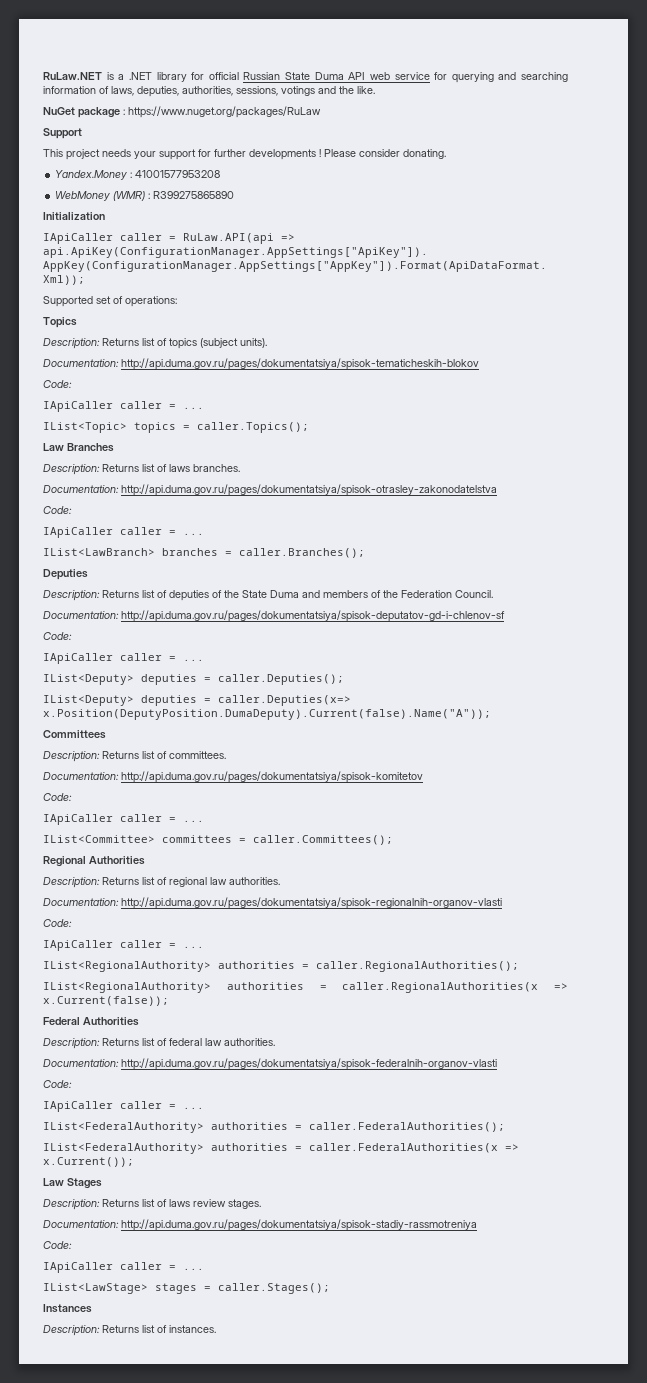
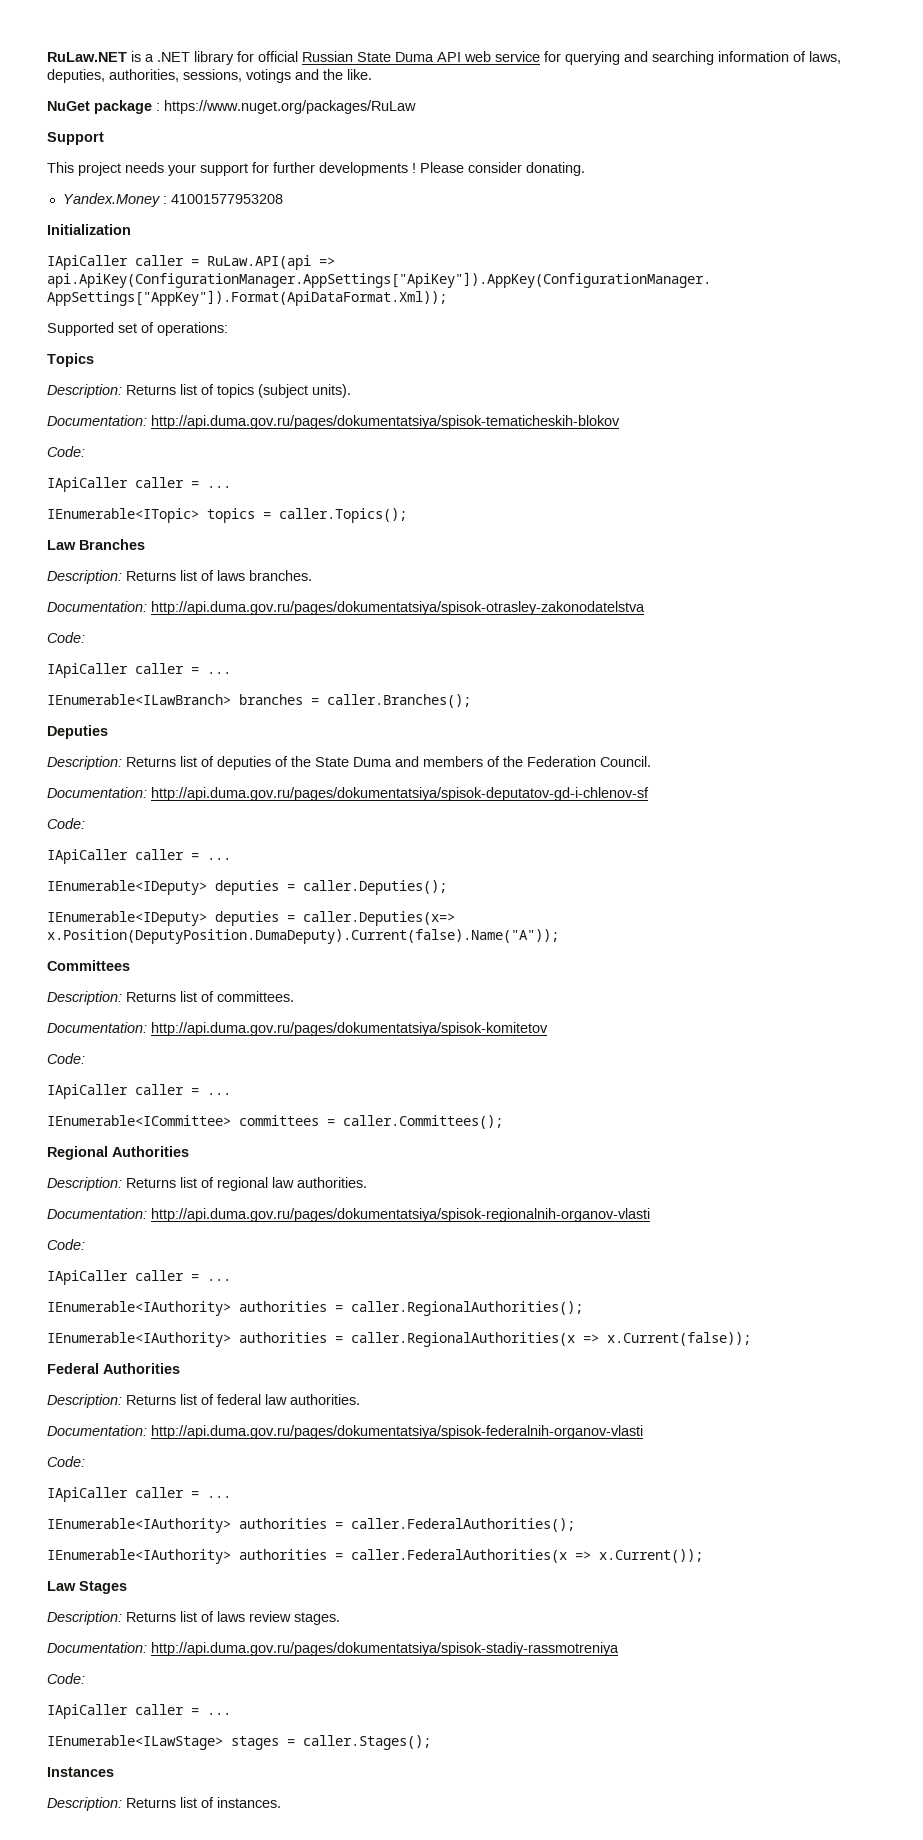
- WebMoney (WMR) : R399275865890
- IList<Topic> topics = caller.Topics();
+ IEnumerable<ITopic> topics = caller.Topics();
- IList<LawBranch> branches = caller.Branches();
+ IEnumerable<ILawBranch> branches = caller.Branches();
- IList<Deputy> deputies = caller.Deputies();
+ IEnumerable<IDeputy> deputies = caller.Deputies();
- IList<Deputy> deputies = caller.Deputies(x=> x.Position(DeputyPosition.DumaDeputy).Current(false).Name("А"));
+ IEnumerable<IDeputy> deputies = caller.Deputies(x=> x.Position(DeputyPosition.DumaDeputy).Current(false).Name("А"));
- IList<Committee> committees = caller.Committees();
+ IEnumerable<ICommittee> committees = caller.Committees();
- IList<RegionalAuthority> authorities = caller.RegionalAuthorities();
+ IEnumerable<IAuthority> authorities = caller.RegionalAuthorities();
- IList<RegionalAuthority> authorities = caller.RegionalAuthorities(x => x.Current(false));
+ IEnumerable<IAuthority> authorities = caller.RegionalAuthorities(x => x.Current(false));
- IList<FederalAuthority> authorities = caller.FederalAuthorities();
+ IEnumerable<IAuthority> authorities = caller.FederalAuthorities();
- IList<FederalAuthority> authorities = caller.FederalAuthorities(x => x.Current());
+ IEnumerable<IAuthority> authorities = caller.FederalAuthorities(x => x.Current());
- IList<LawStage> stages = caller.Stages();
+ IEnumerable<ILawStage> stages = caller.Stages();

